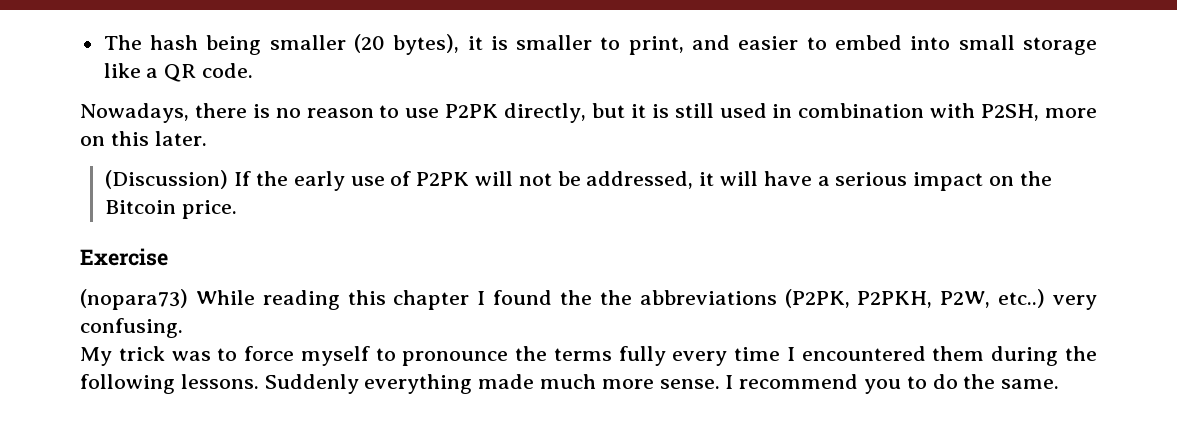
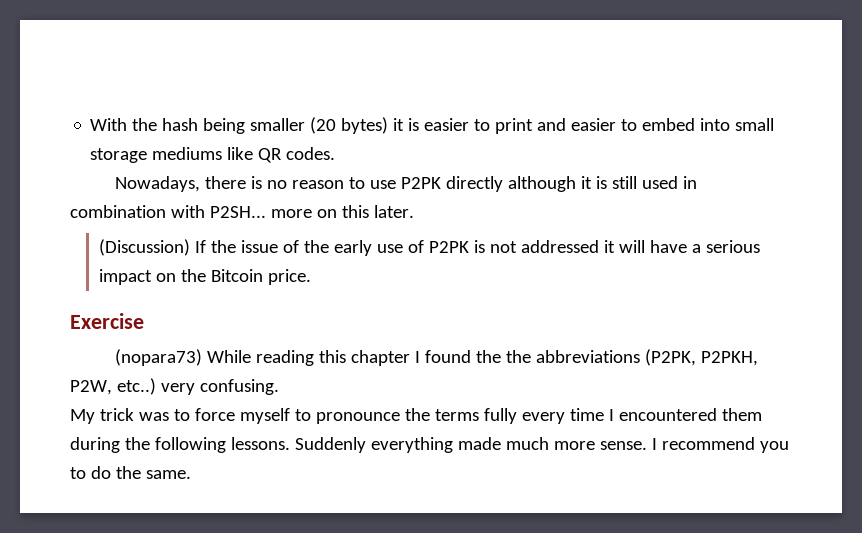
- The hash being smaller (20 bytes), it is smaller to print, and easier to embed into small storage like a QR code.
+ With the hash being smaller (20 bytes) it is easier to print and easier to embed into small storage mediums like QR codes.
- Nowadays, there is no reason to use P2PK directly, but it is still used in combination with P2SH, more on this later.
+ Nowadays, there is no reason to use P2PK directly although it is still used in combination with P2SH... more on this later.
- (Discussion) If the early use of P2PK will not be addressed, it will have a serious impact on the Bitcoin price.
+ (Discussion) If the issue of the early use of P2PK is not addressed it will have a serious impact on the Bitcoin price.

